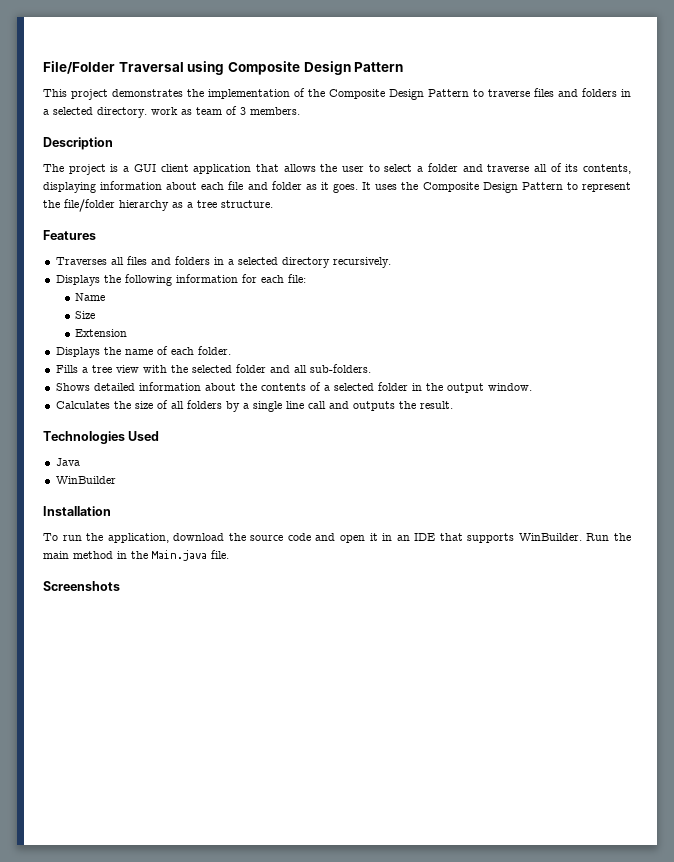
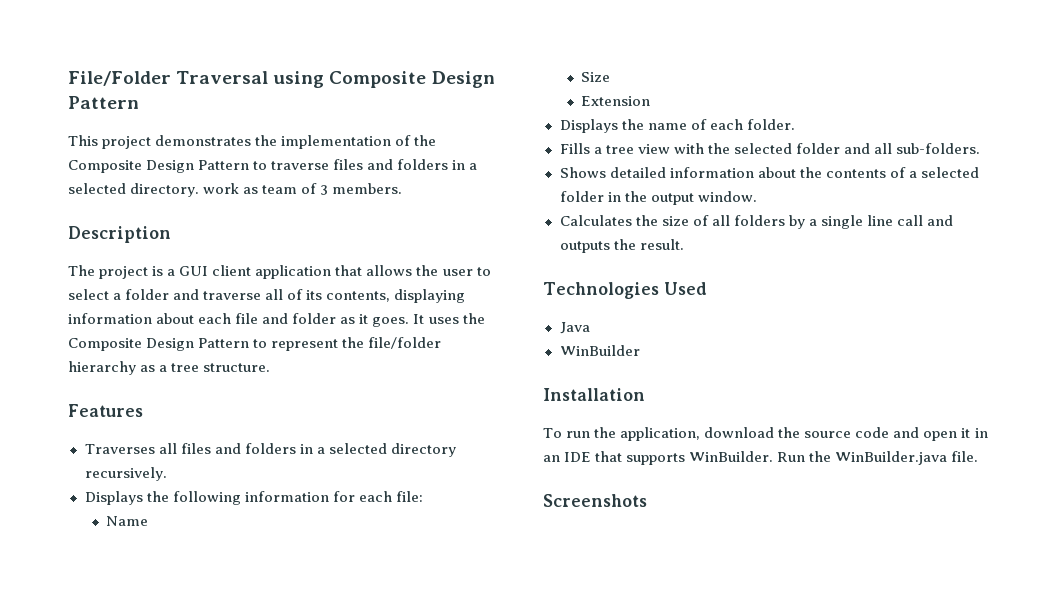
- Run the main method in the Main.java file.
+ Run the WinBuilder.java file.

